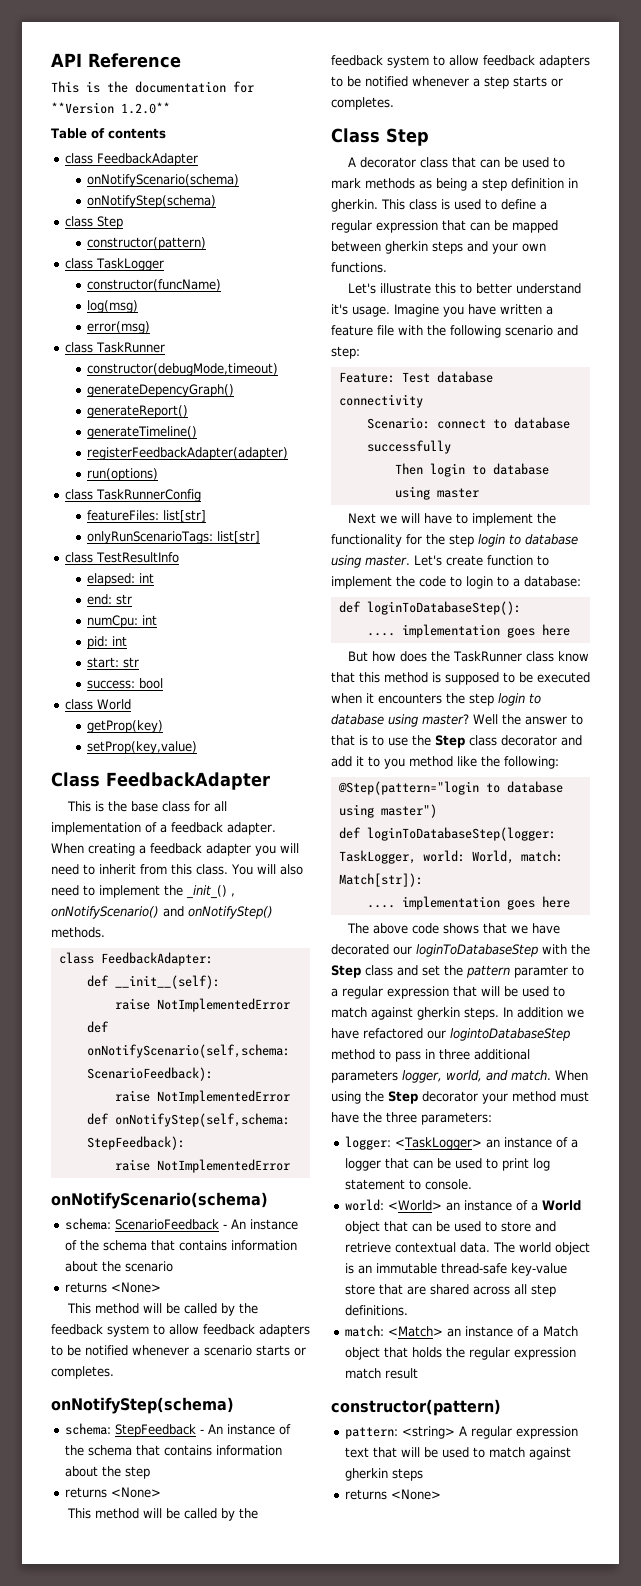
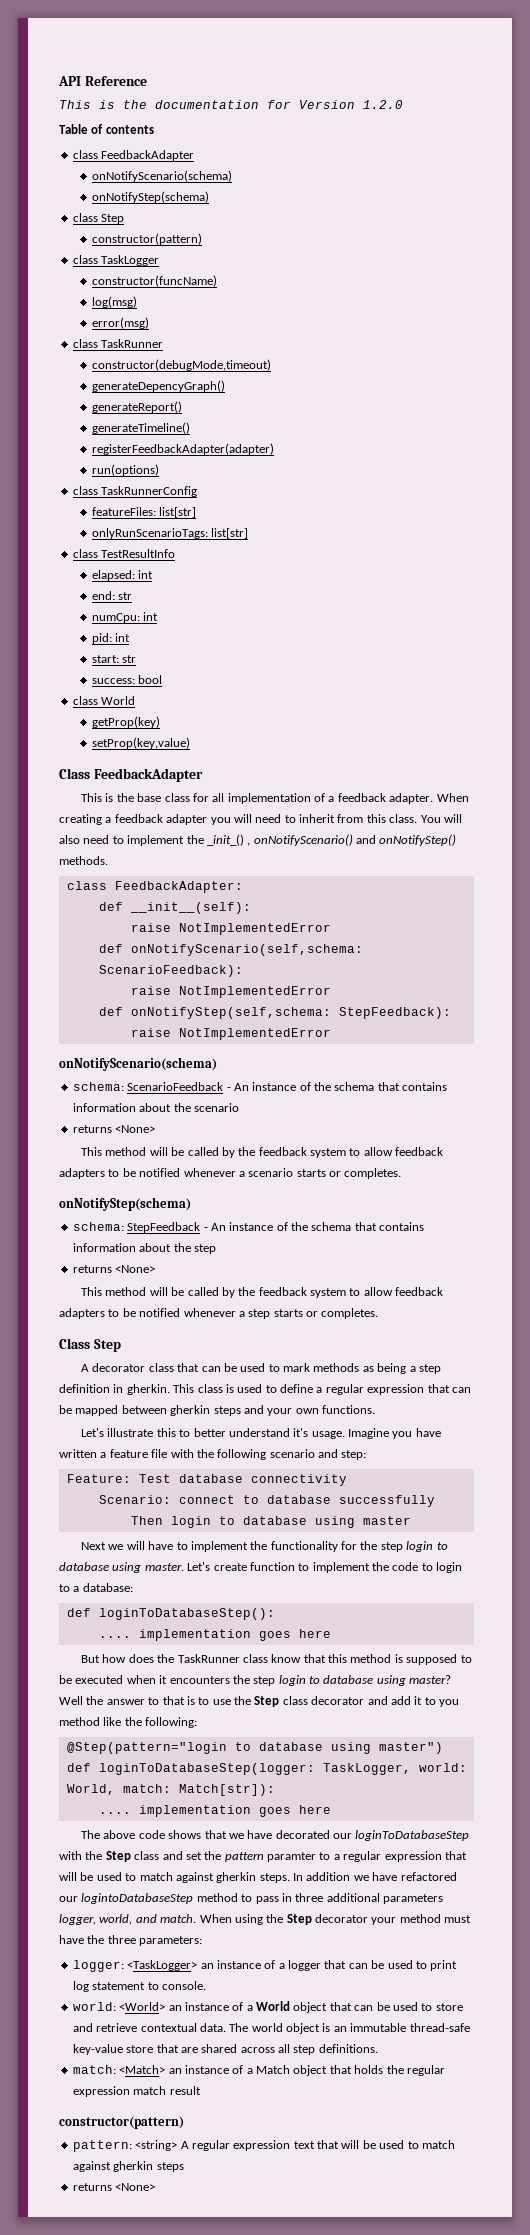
- This is the documentation for **Version 1.2.0**
+ This is the documentation for Version 1.2.0

